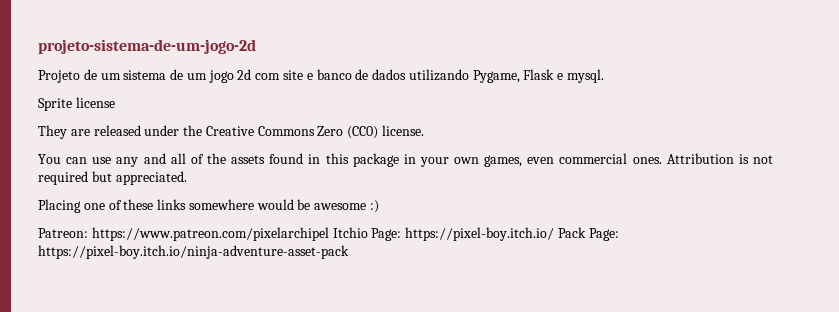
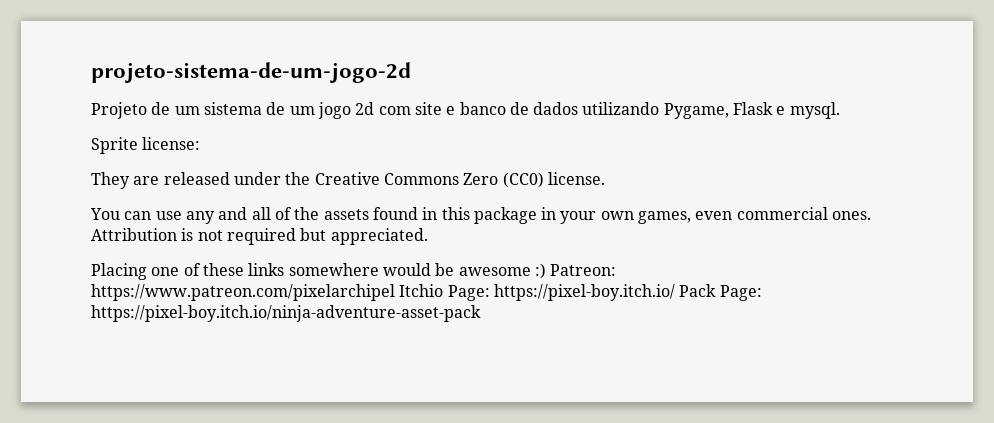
- Sprite license
+ Sprite license:
- Placing one of these links somewhere would be awesome :)
- Patreon: https://www.patreon.com/pixelarchipel Itchio Page: https://pixel-boy.itch.io/ Pack Page: https://pixel-boy.itch.io/ninja-adventure-asset-pack
+ Placing one of these links somewhere would be awesome :) Patreon: https://www.patreon.com/pixelarchipel Itchio Page: https://pixel-boy.itch.io/ Pack Page: https://pixel-boy.itch.io/ninja-adventure-asset-pack

